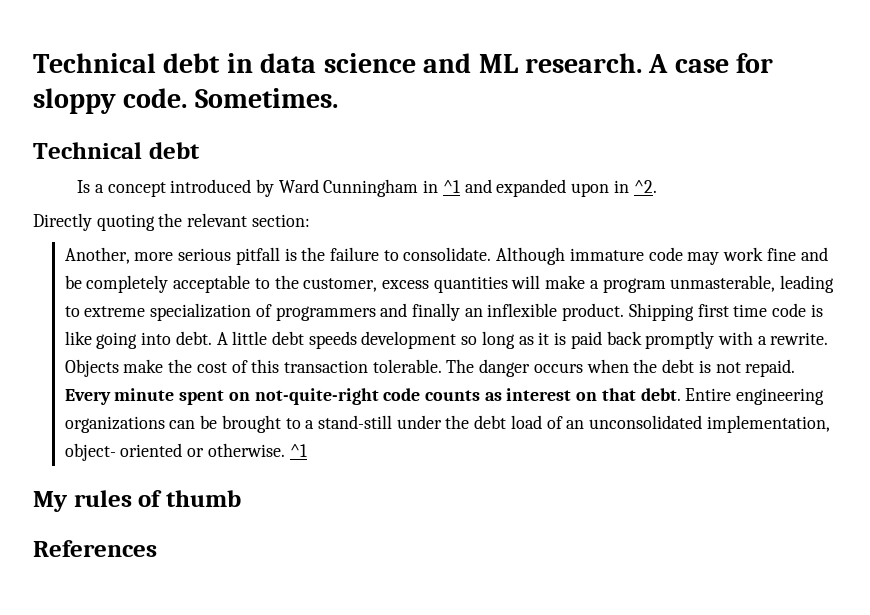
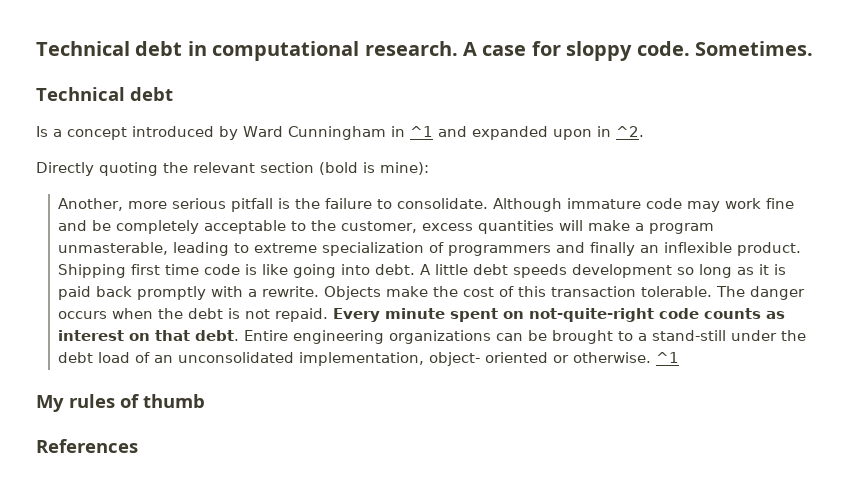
- Technical debt in data science and ML research.
+ Technical debt in computational research.
- Directly quoting the relevant section:
+ Directly quoting the relevant section (bold is mine):

